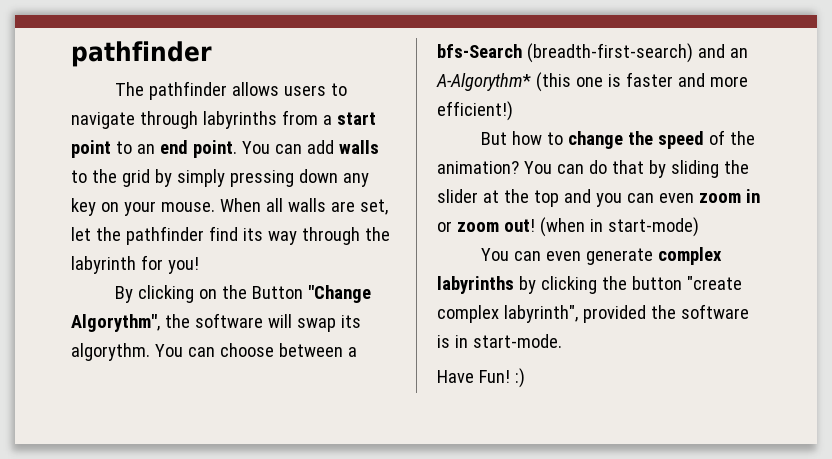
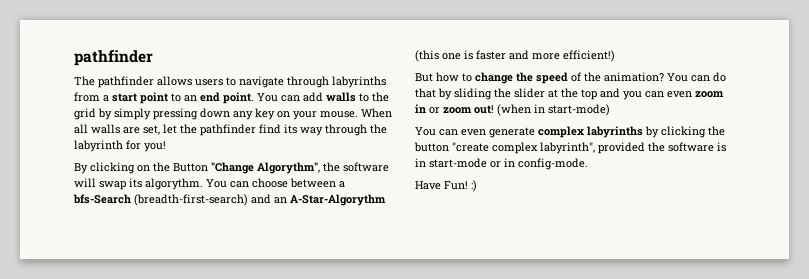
- You can choose between a bfs-Search (breadth-first-search) and an A-Algorythm* (this one is faster and more efficient!)
+ You can choose between a bfs-Search (breadth-first-search) and an A-Star-Algorythm (this one is faster and more efficient!)
- You can even generate complex labyrinths by clicking the button "create complex labyrinth", provided the software is in start-mode.
+ You can even generate complex labyrinths by clicking the button "create complex labyrinth", provided the software is in start-mode or in config-mode.

